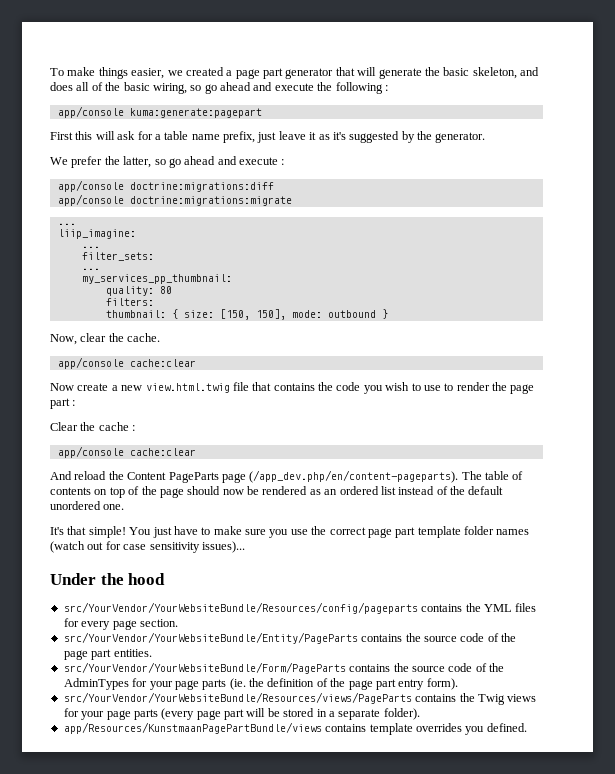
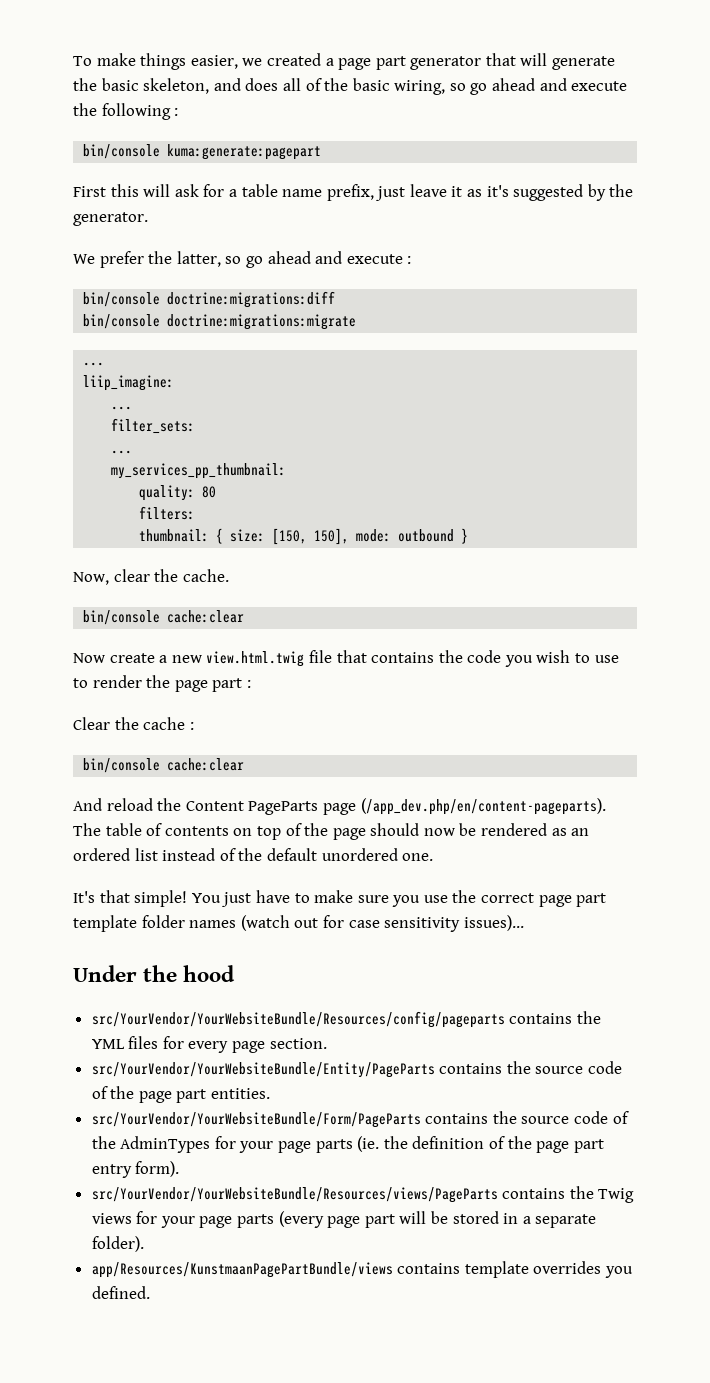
- app/console kuma:generate:pagepart
+ bin/console kuma:generate:pagepart
- app/console doctrine:migrations:diff
+ bin/console doctrine:migrations:diff
- app/console doctrine:migrations:migrate
+ bin/console doctrine:migrations:migrate
  Now, clear the cache.
- app/console cache:clear
+ bin/console cache:clear
  Clear the cache :
- app/console cache:clear
+ bin/console cache:clear

